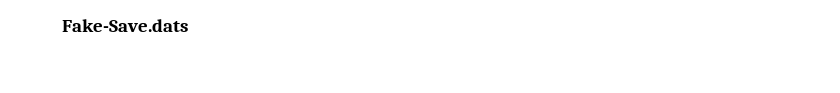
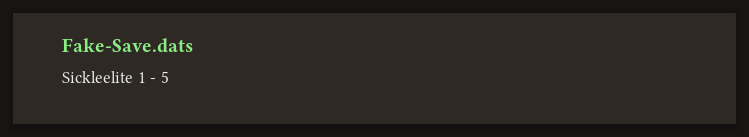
+ Sickleelite 1 - 5

